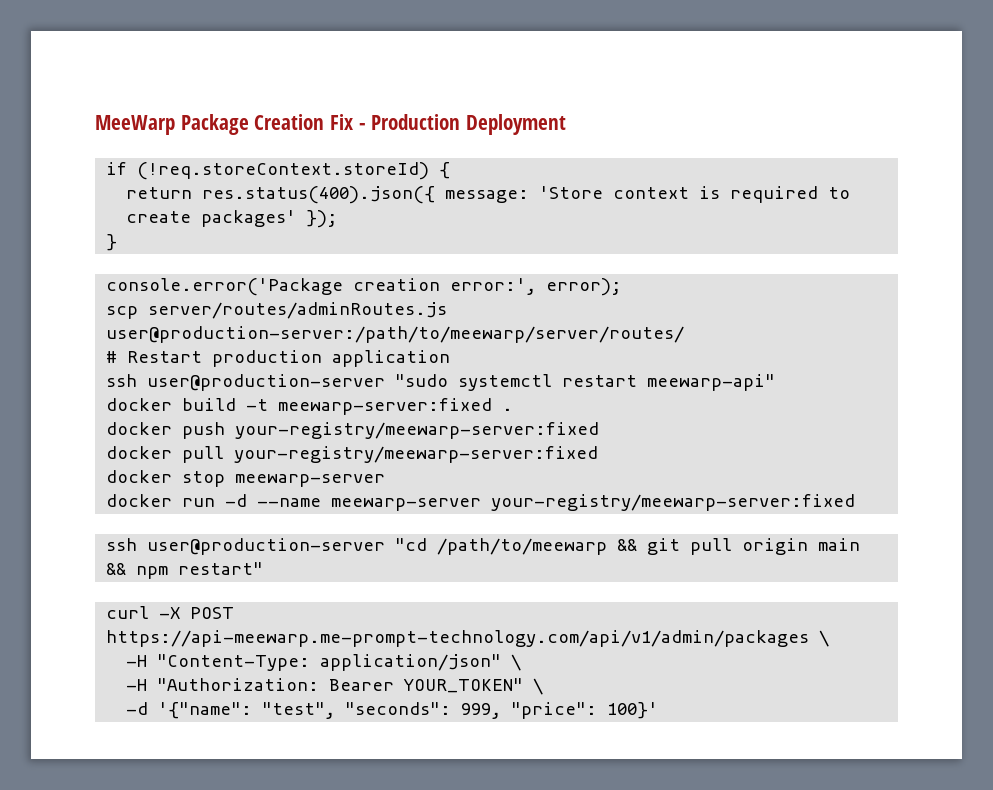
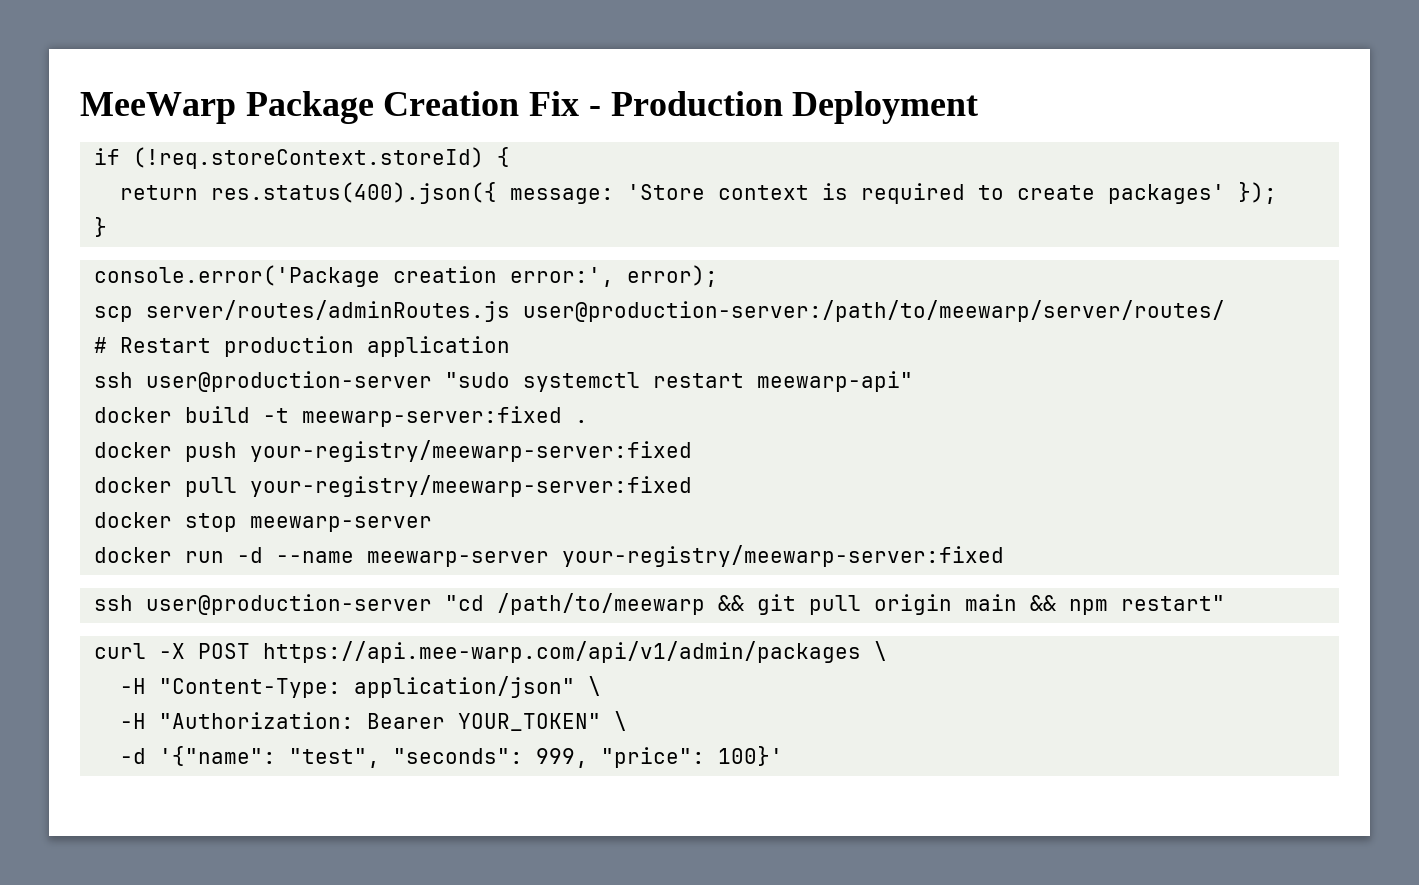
- curl -X POST https://api-meewarp.me-prompt-technology.com/api/v1/admin/packages \
+ curl -X POST https://api.mee-warp.com/api/v1/admin/packages \

